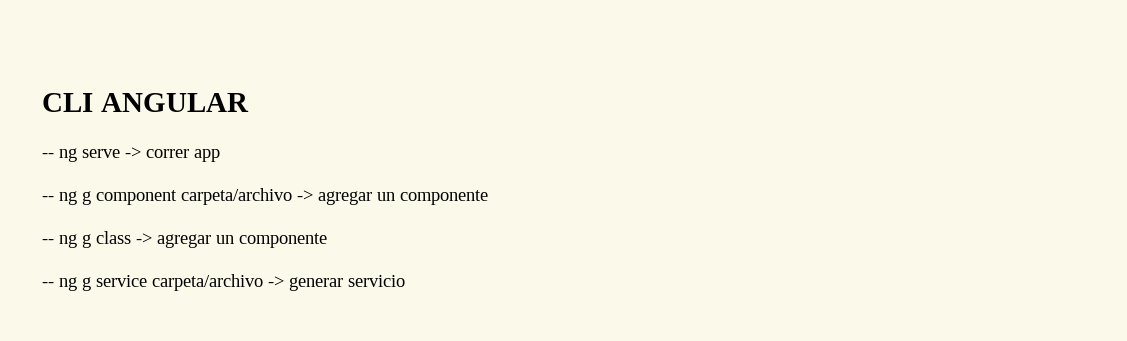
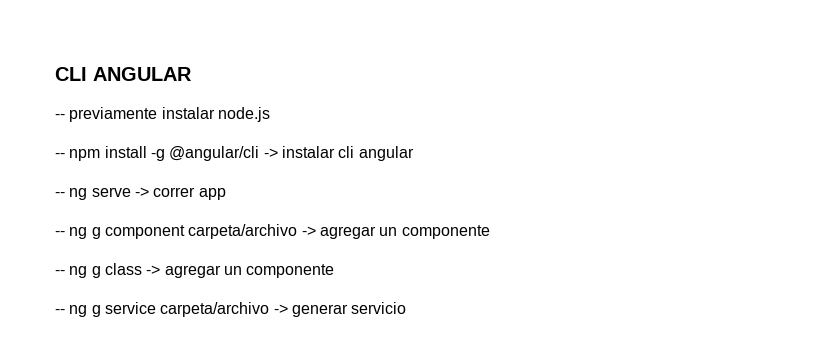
+ -- previamente instalar node.js
+ -- npm install -g @angular/cli -> instalar cli angular

